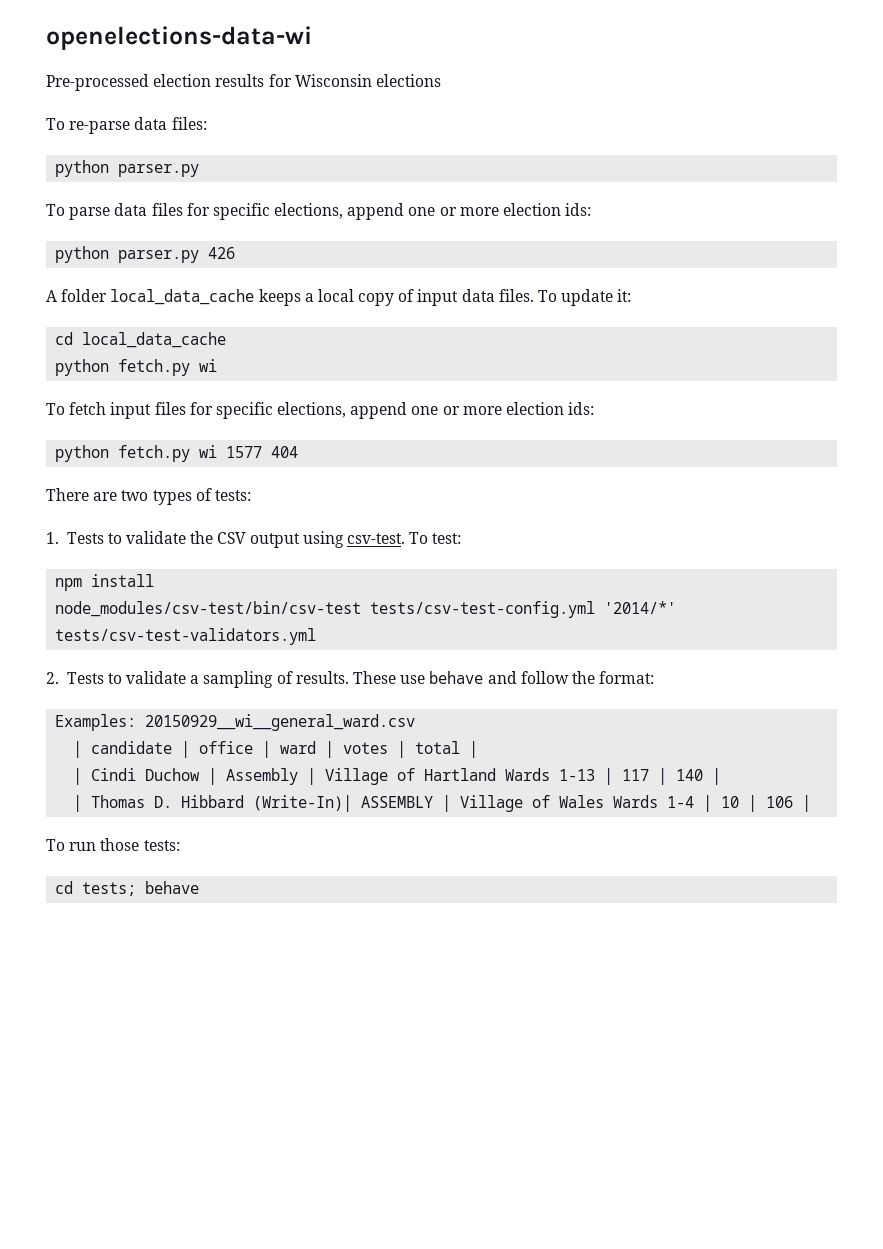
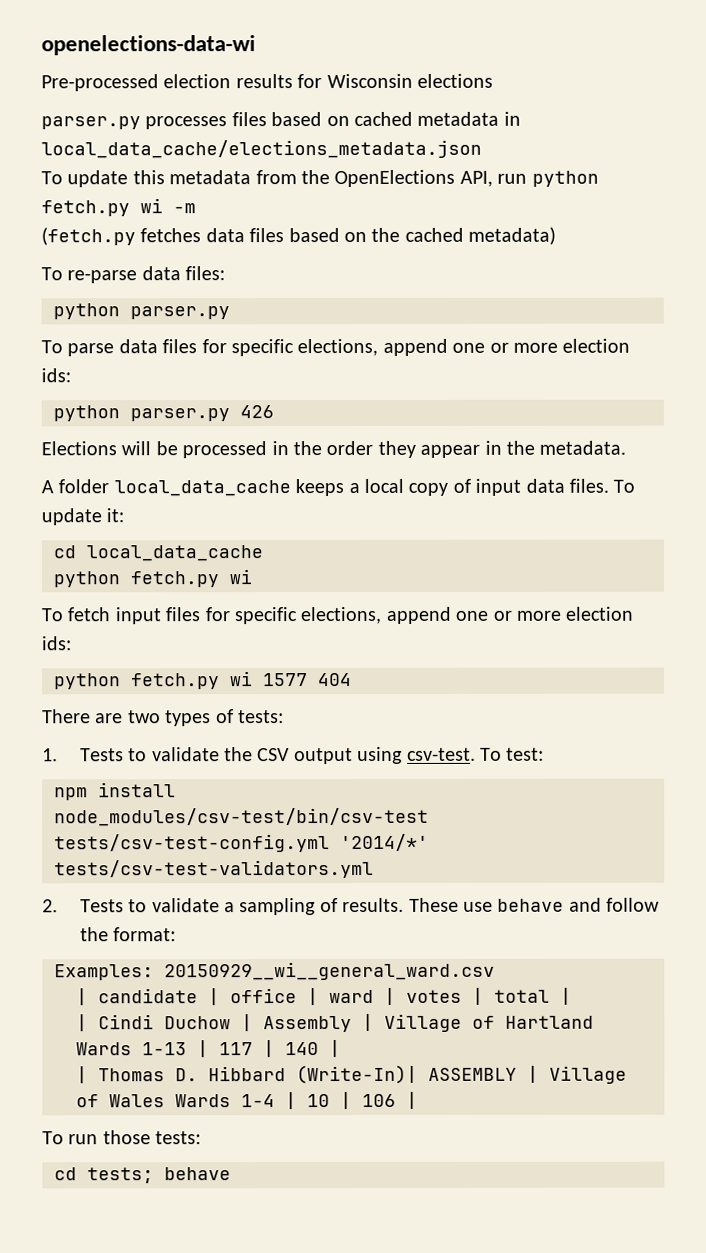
+ parser.py processes files based on cached metadata in local_data_cache/elections_metadata.json
+ To update this metadata from the OpenElections API, run python fetch.py wi -m
+ (fetch.py fetches data files based on the cached metadata)
+ Elections will be processed in the order they appear in the metadata.

